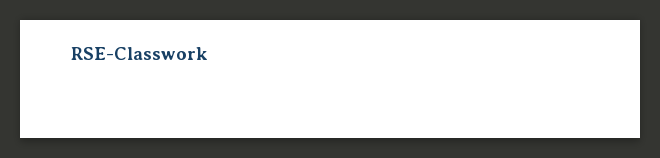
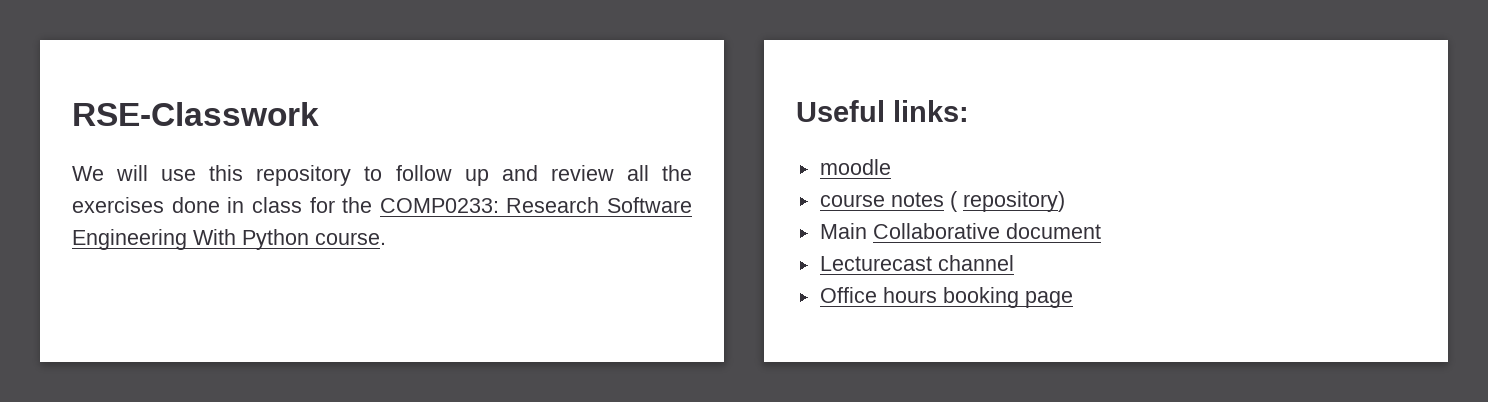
+ We will use this repository to follow up and review all the exercises done in class for the COMP0233: Research Software Engineering With Python course.
+ Useful links:
+ moodle
+ course notes ( repository)
+ Main Collaborative document
+ Lecturecast channel
+ Office hours booking page

